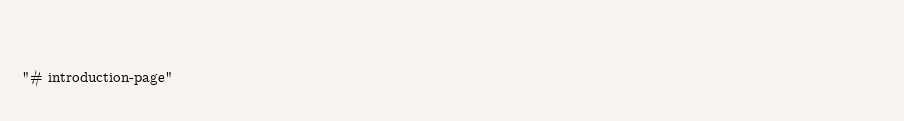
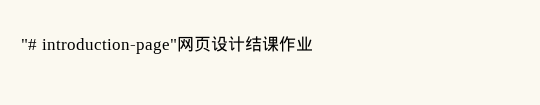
- "# introduction-page"
+ "# introduction-page"网页设计结课作业

